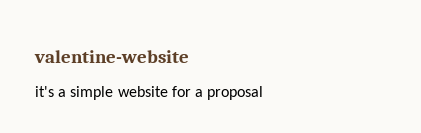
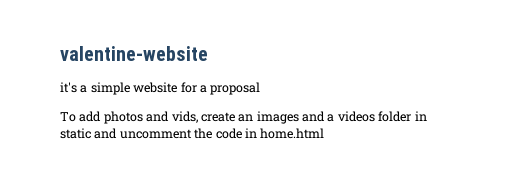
+ To add photos and vids, create an images and a videos folder in static and uncomment the code in home.html

